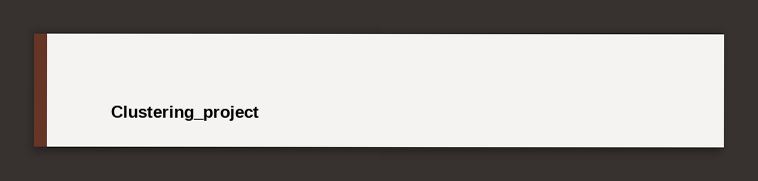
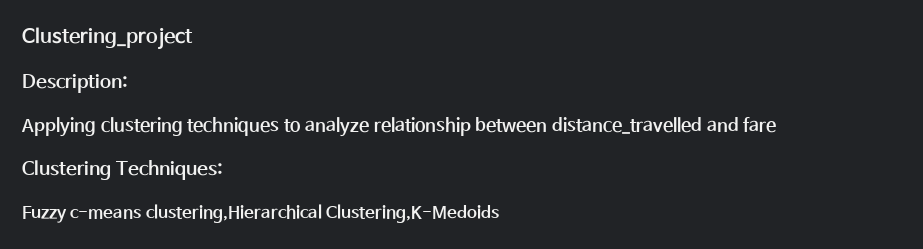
+ Description:
+ Applying clustering techniques to analyze relationship between distance_travelled and fare
+ Clustering Techniques:
+ Fuzzy c-means clustering,Hierarchical Clustering,K-Medoids

